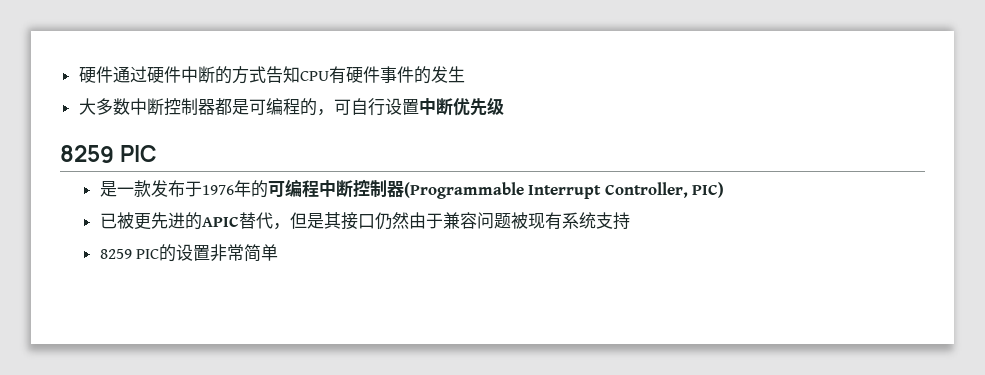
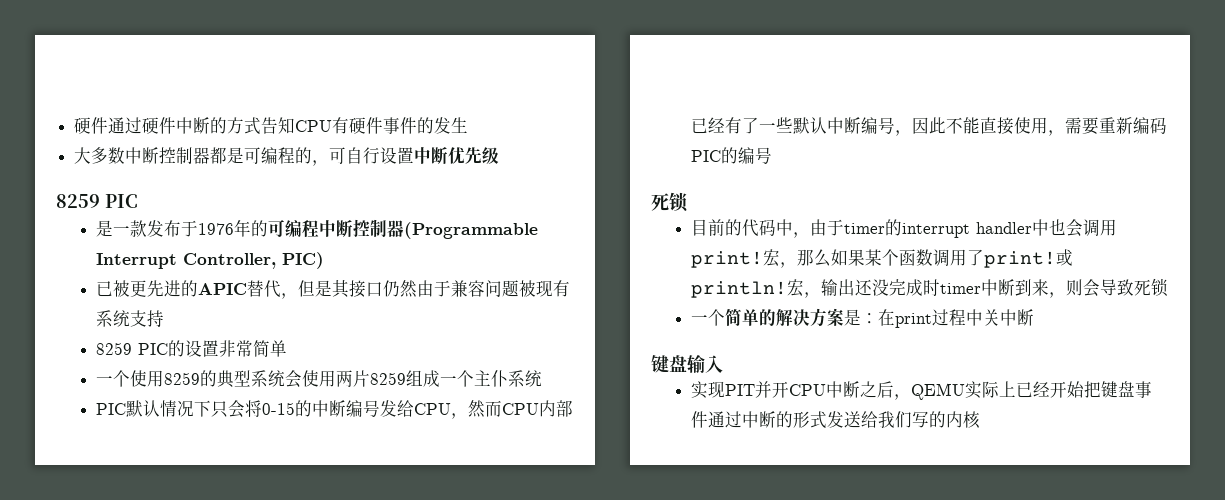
+ 一个使用8259的典型系统会使用两片8259组成一个主仆系统
+ PIC默认情况下只会将0-15的中断编号发给CPU，然而CPU内部已经有了一些默认中断编号，因此不能直接使用，需要重新编码PIC的编号
+ 死锁
+ 目前的代码中，由于timer的interrupt handler中也会调用print!宏，那么如果某个函数调用了print!或println!宏，输出还没完成时timer中断到来，则会导致死锁
+ 一个简单的解决方案是：在print过程中关中断
+ 键盘输入
+ 实现PIT并开CPU中断之后，QEMU实际上已经开始把键盘事件通过中断的形式发送给我们写的内核

